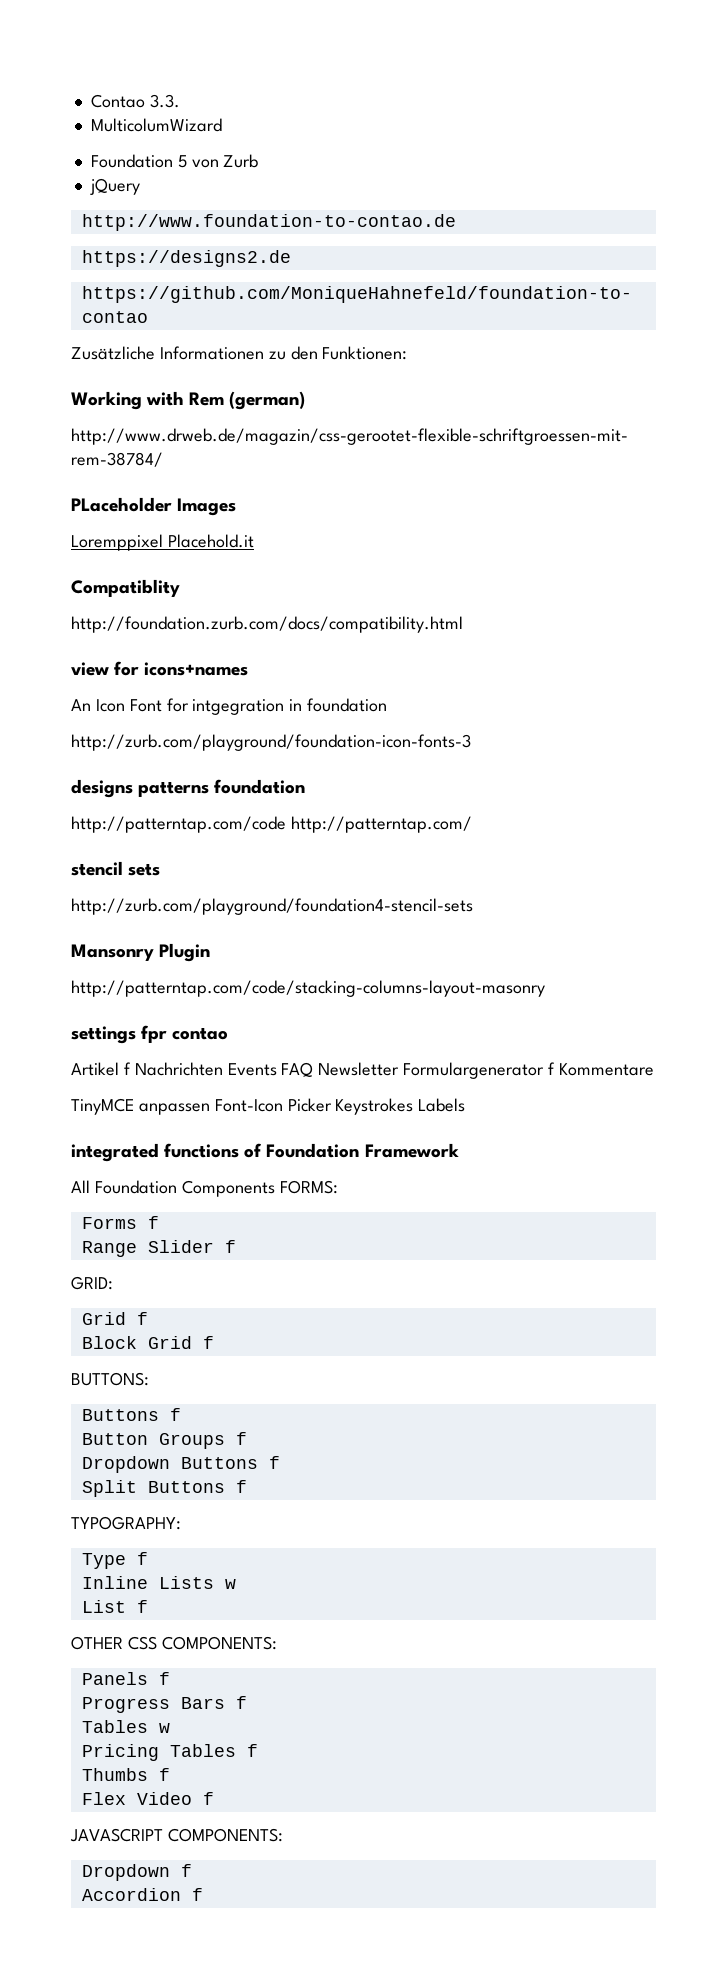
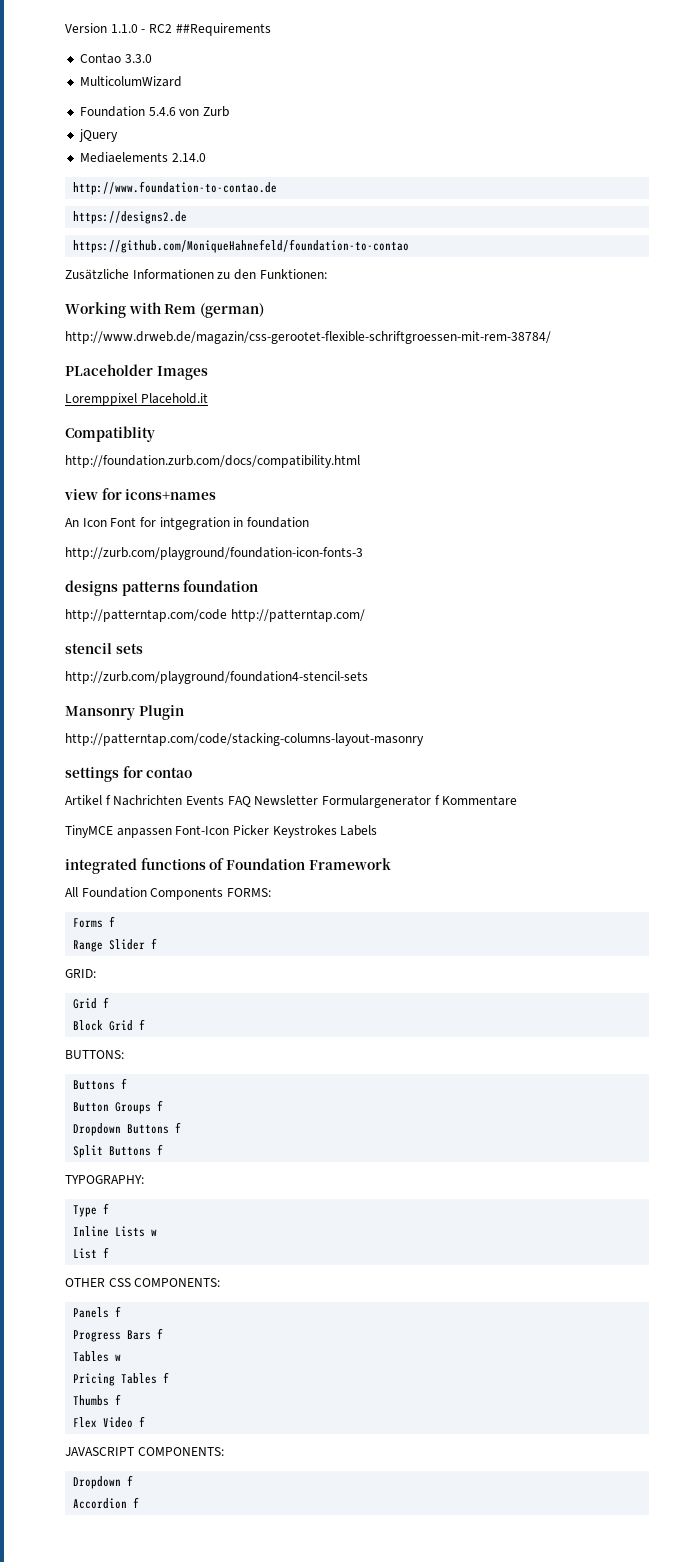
- Contao 3.3.
+ Version 1.1.0 - RC2 ##Requirements
+ Contao 3.3.0
- Foundation 5 von Zurb
+ Foundation 5.4.6 von Zurb
+ Mediaelements 2.14.0
- settings fpr contao
+ settings for contao

